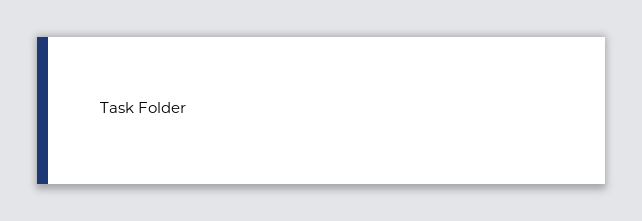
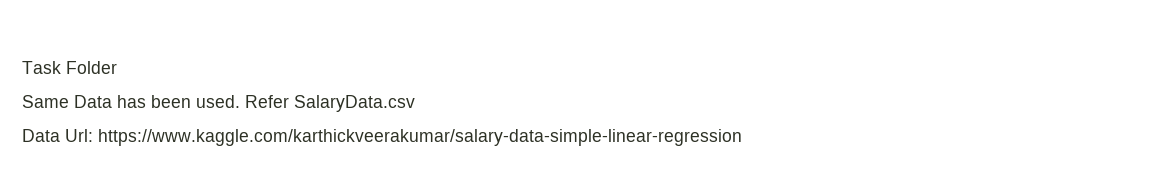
+ Same Data has been used. Refer SalaryData.csv
+ Data Url: https://www.kaggle.com/karthickveerakumar/salary-data-simple-linear-regression

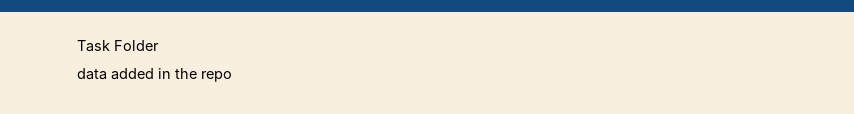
- Same Data has been used. Refer SalaryData.csv
- Data Url: https://www.kaggle.com/karthickveerakumar/salary-data-simple-linear-regression
+ data added in the repo

